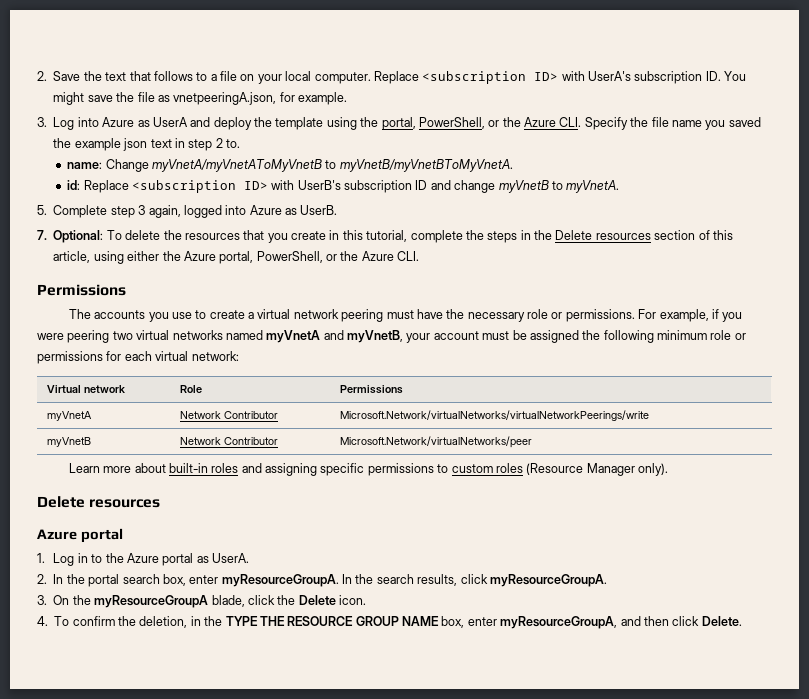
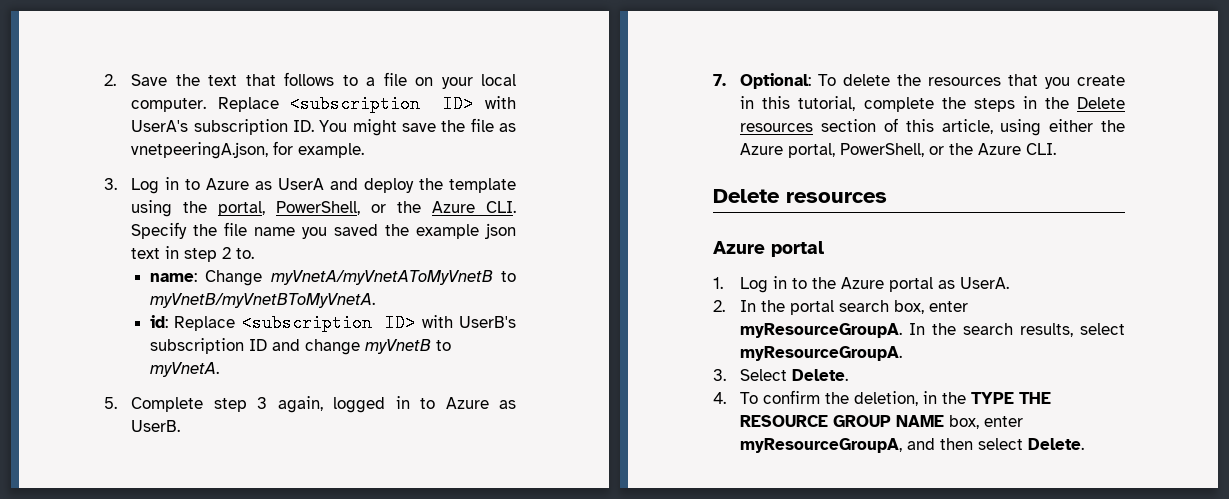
- 3. Log into Azure as UserA and deploy the template using the portal, PowerShell, or the Azure CLI. Specify the file name you saved the example json text in step 2 to.
+ 3. Log in to Azure as UserA and deploy the template using the portal, PowerShell, or the Azure CLI. Specify the file name you saved the example json text in step 2 to.
- 5. Complete step 3 again, logged into Azure as UserB.
+ 5. Complete step 3 again, logged in to Azure as UserB.
  7. Optional: To delete the resources that you create in this tutorial, complete the steps in the Delete resources section of this article, using either the Azure portal, PowerShell, or the Azure CLI.
- Permissions
- The accounts you use to create a virtual network peering must have the necessary role or permissions. For example, if you were peering two virtual networks named myVnetA and myVnetB, your account must be assigned the following minimum role or permissions for each virtual network:
- Virtual network | Role | Permissions
- myVnetA | Network Contributor | Microsoft.Network/virtualNetworks/virtualNetworkPeerings/write
- myVnetB | Network Contributor | Microsoft.Network/virtualNetworks/peer
- Learn more about built-in roles and assigning specific permissions to custom roles (Resource Manager only).
- In the search results, click myResourceGroupA.
+ In the search results, select myResourceGroupA.
- 3. On the myResourceGroupA blade, click the Delete icon.
+ 3. Select Delete.
- 4. To confirm the deletion, in the TYPE THE RESOURCE GROUP NAME box, enter myResourceGroupA, and then click Delete.
+ 4. To confirm the deletion, in the TYPE THE RESOURCE GROUP NAME box, enter myResourceGroupA, and then select Delete.

